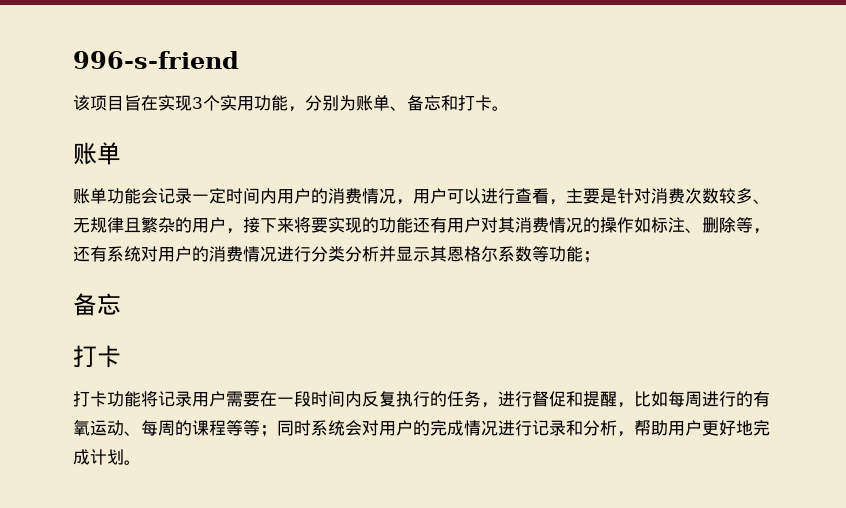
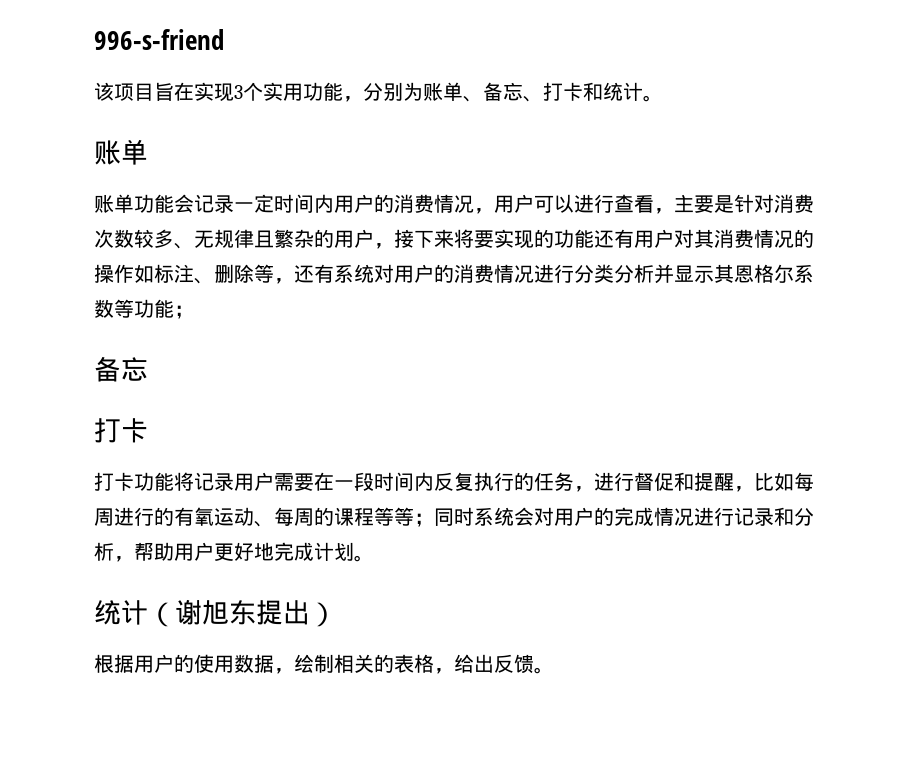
- 该项目旨在实现3个实用功能，分别为账单、备忘和打卡。
+ 该项目旨在实现3个实用功能，分别为账单、备忘、打卡和统计。
+ 统计（谢旭东提出）
+ 根据用户的使用数据，绘制相关的表格，给出反馈。

